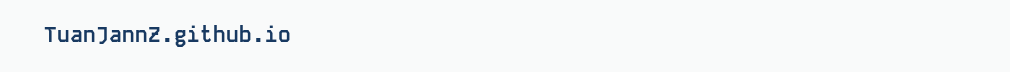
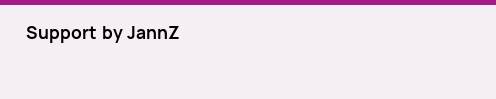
- TuanJannZ.github.io
+ Support by JannZ

